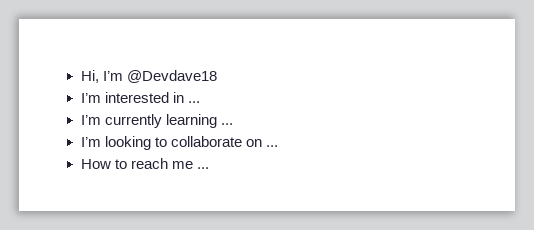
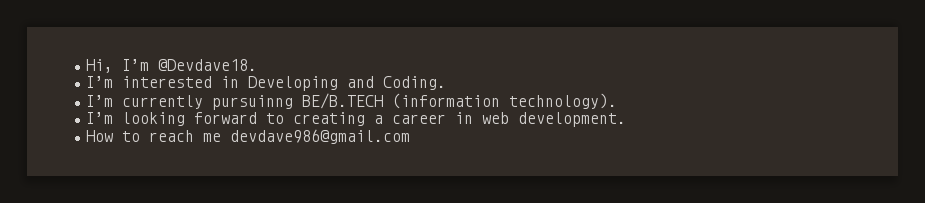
- Hi, I’m @Devdave18
+ Hi, I’m @Devdave18.
- I’m interested in ...
+ I’m interested in Developing and Coding.
- I’m currently learning ...
- I’m looking to collaborate on ...
+ I’m currently pursuinng BE/B.TECH (information technology).
+ I’m looking forward to creating a career in web development.
- How to reach me ...
+ How to reach me devdave986@gmail.com

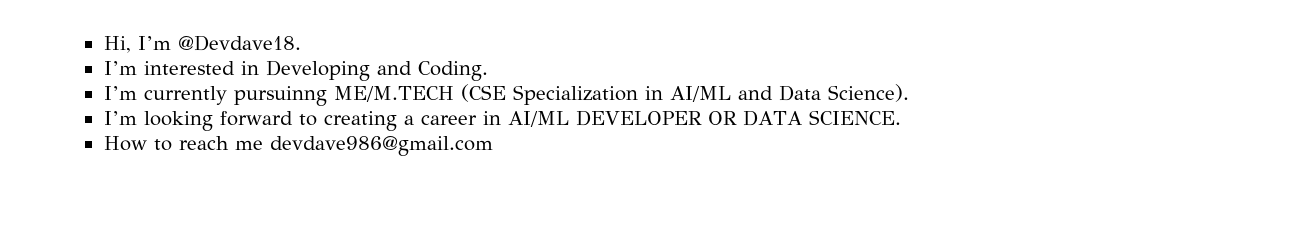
- I’m currently pursuinng BE/B.TECH (information technology).
+ I’m currently pursuinng ME/M.TECH (CSE Specialization in AI/ML and Data Science).
- I’m looking forward to creating a career in web development.
+ I’m looking forward to creating a career in AI/ML DEVELOPER OR DATA SCIENCE.

